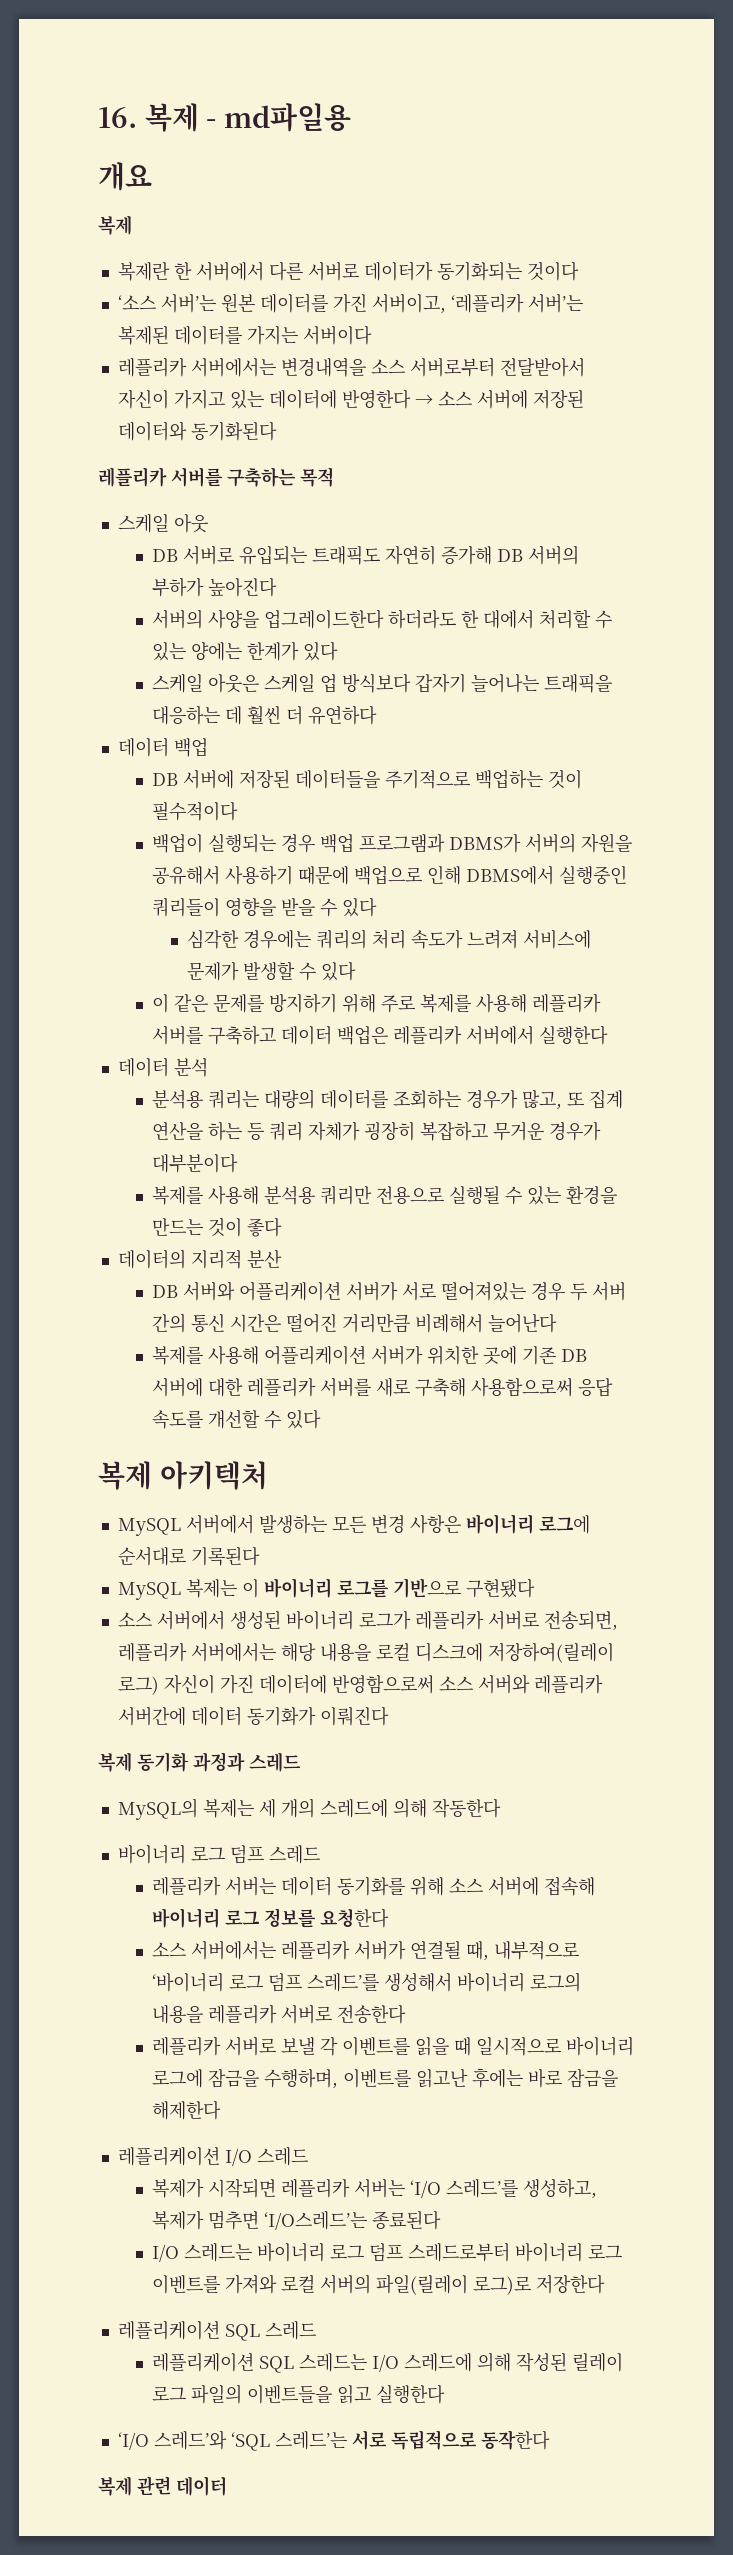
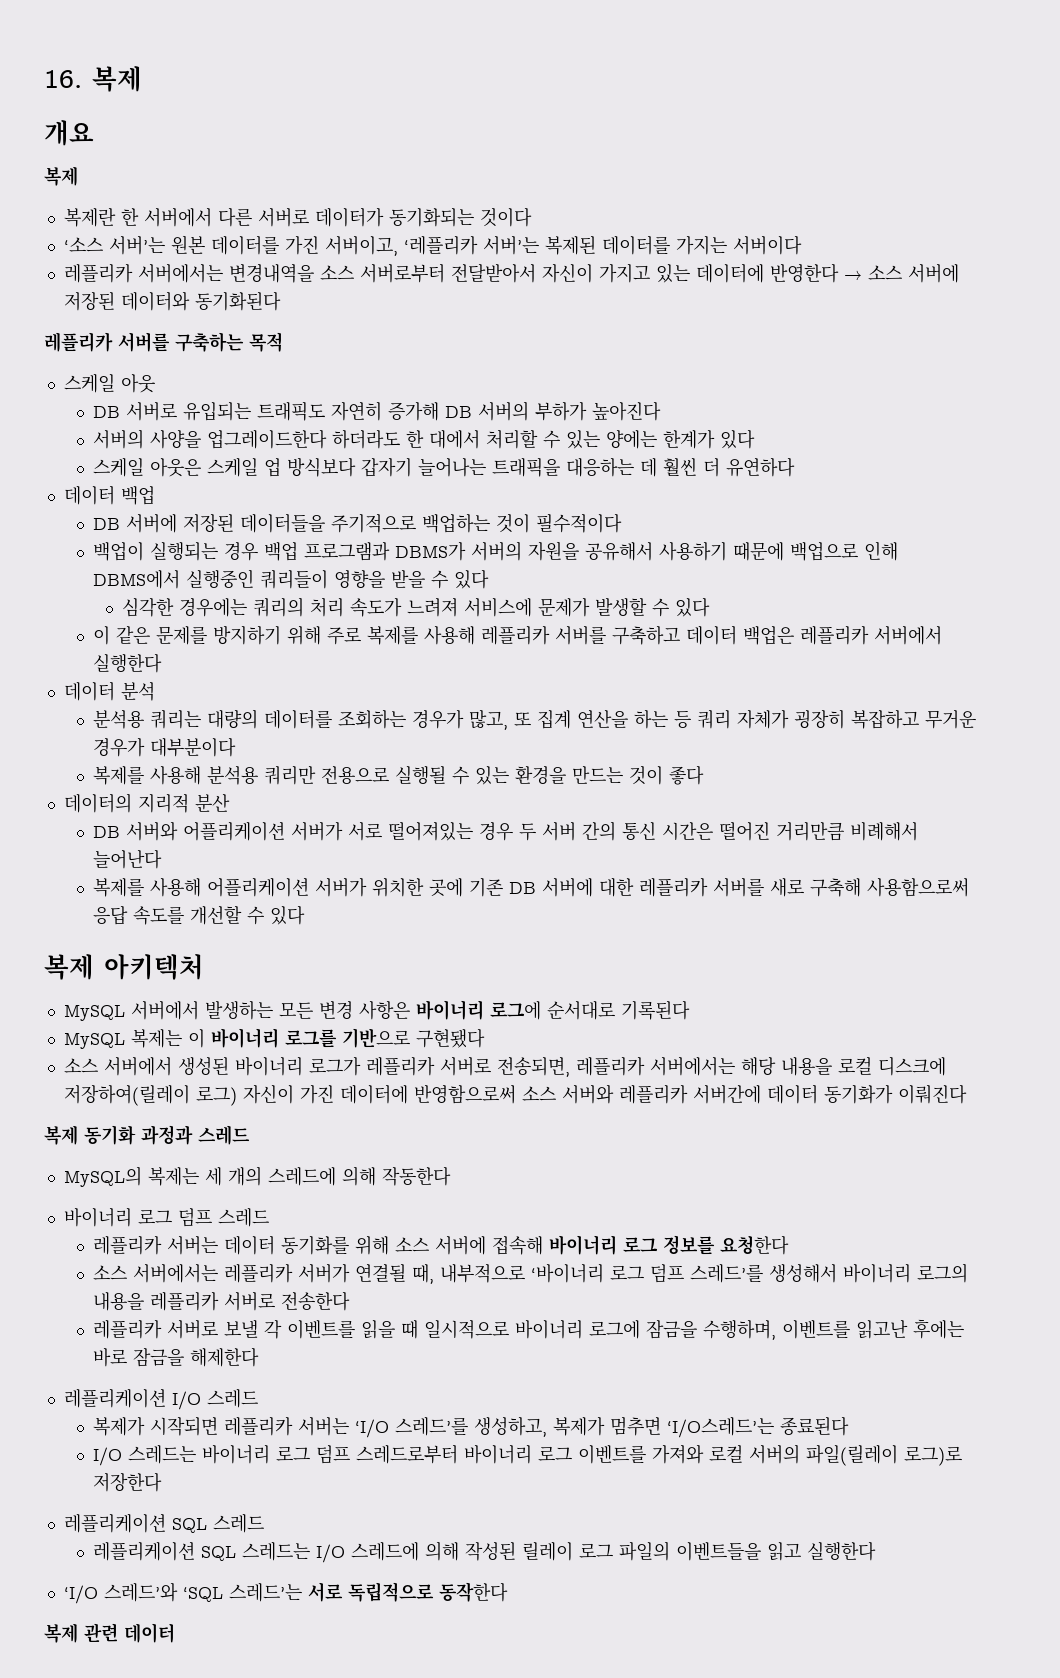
- 16. 복제 - md파일용
+ 16. 복제

